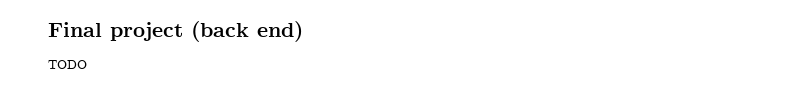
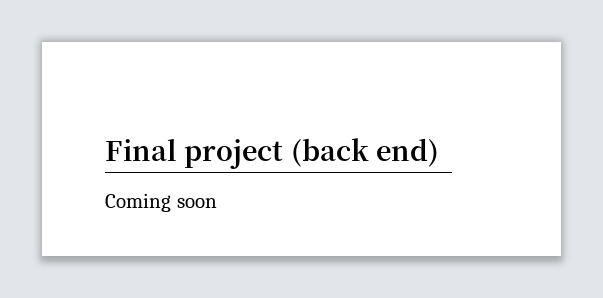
- TODO
+ Coming soon

